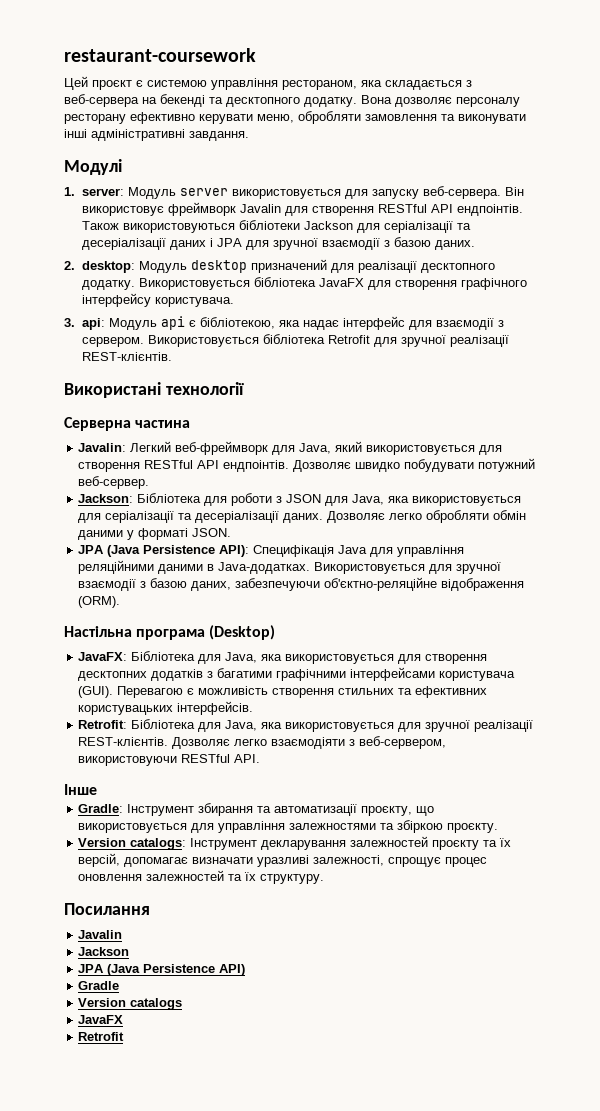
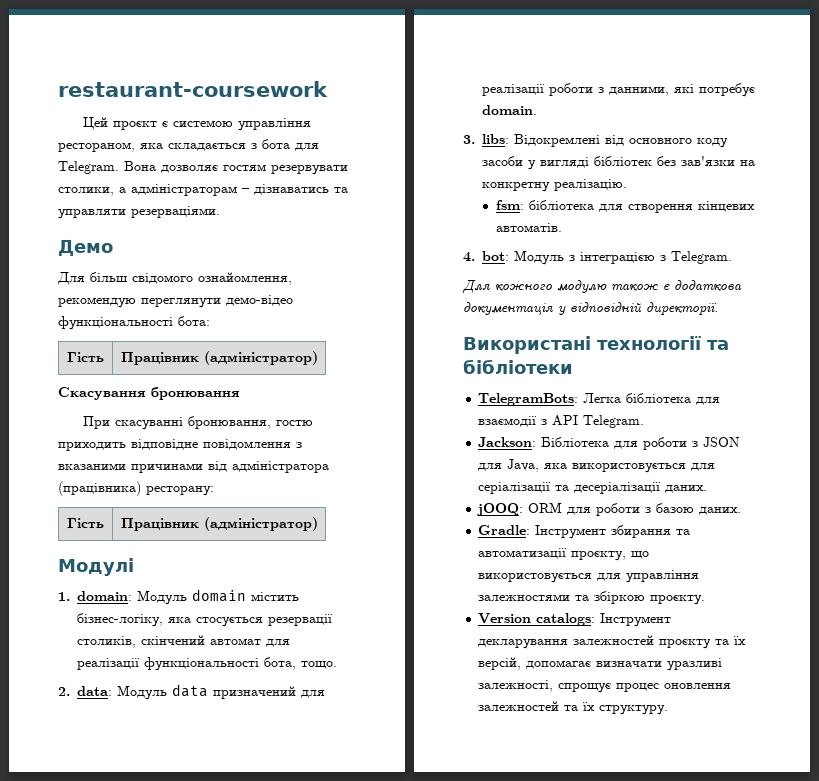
- Цей проєкт є системою управління рестораном, яка складається з веб-сервера на бекенді та десктопного додатку. Вона дозволяє персоналу ресторану ефективно керувати меню, обробляти замовлення та виконувати інші адміністративні завдання.
+ Цей проєкт є системою управління рестораном, яка складається з бота для Telegram. Вона дозволяє гостям резервувати столики, а адміністраторам – дізнаватись та управляти резерваціями.
+ Демо
+ Для більш свідомого ознайомлення, рекомендую переглянути демо-відео функціональності бота:
+ Гість | Працівник (адміністратор)
+ Скасування бронювання
+ При скасуванні бронювання, гостю приходить відповідне повідомлення з вказаними причинами від адміністратора (працівника) ресторану:
+ Гість | Працівник (адміністратор)
  Модулі
- 1. server: Модуль server використовується для запуску веб-сервера. Він використовує фреймворк Javalin для створення RESTful API ендпоінтів. Також використовуються бібліотеки Jackson для серіалізації та десеріалізації даних і JPA для зручної взаємодії з базою даних.
- 2. desktop: Модуль desktop призначений для реалізації десктопного додатку. Використовується бібліотека JavaFX для створення графічного інтерфейсу користувача.
- 3. api: Модуль api є бібліотекою, яка надає інтерфейс для взаємодії з сервером. Використовується бібліотека Retrofit для зручної реалізації REST-клієнтів.
- Використані технології
- Серверна частина
- Javalin: Легкий веб-фреймворк для Java, який використовується для створення RESTful API ендпоінтів. Дозволяє швидко побудувати потужний веб-сервер.
+ 1. domain: Модуль domain містить бізнес-логіку, яка стосується резервації столиків, скінчений автомат для реалізації функціональності бота, тощо.
+ 2. data: Модуль data призначений для реалізації роботи з данними, які потребує domain.
+ 3. libs: Відокремлені від основного коду засоби у вигляді бібліотек без зав'язки на конкретну реалізацію.
+ fsm: бібліотека для створення кінцевих автоматів.
+ 4. bot: Модуль з інтеграцією з Telegram.
+ Для кожного модулю також є додаткова документація у відповідній директорії.
+ Використані технології та бібліотеки
+ TelegramBots: Легка бібліотека для взаємодії з API Telegram.
- Jackson: Бібліотека для роботи з JSON для Java, яка використовується для серіалізації та десеріалізації даних. Дозволяє легко обробляти обмін даними у форматі JSON.
- JPA (Java Persistence API): Специфікація Java для управління реляційними даними в Java-додатках. Використовується для зручної взаємодії з базою даних, забезпечуючи об'єктно-реляційне відображення (ORM).
- Настільна програма (Desktop)
- JavaFX: Бібліотека для Java, яка використовується для створення десктопних додатків з багатими графічними інтерфейсами користувача (GUI). Перевагою є можливість створення стильних та ефективних користувацьких інтерфейсів.
- Retrofit: Бібліотека для Java, яка використовується для зручної реалізації REST-клієнтів. Дозволяє легко взаємодіяти з веб-сервером, використовуючи RESTful API.
- Інше
+ Jackson: Бібліотека для роботи з JSON для Java, яка використовується для серіалізації та десеріалізації даних.
+ jOOQ: ORM для роботи з базою даних.
- Посилання
- Javalin
- Jackson
- JPA (Java Persistence API)
- Gradle
- Version catalogs
- JavaFX
- Retrofit

